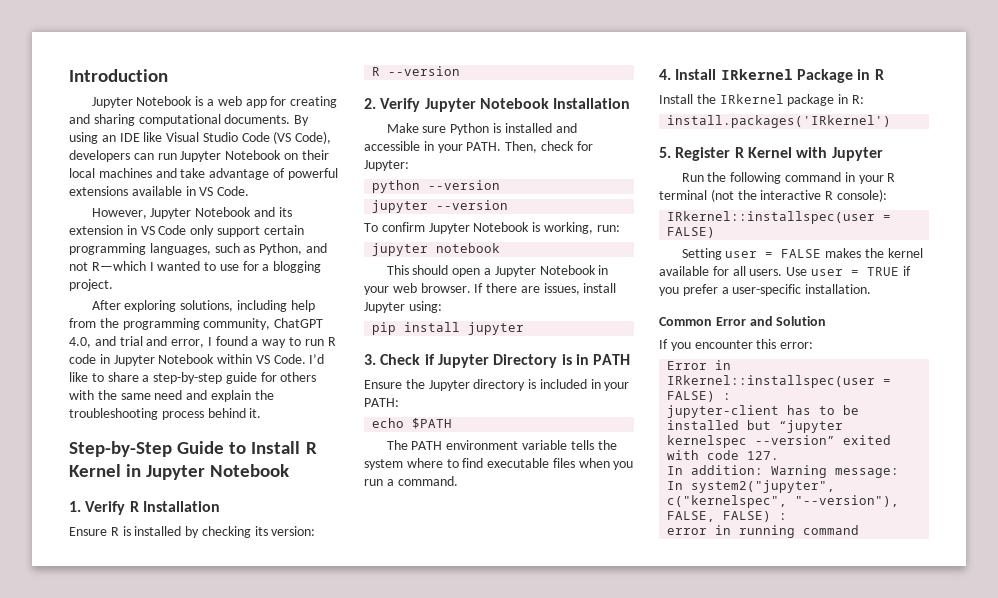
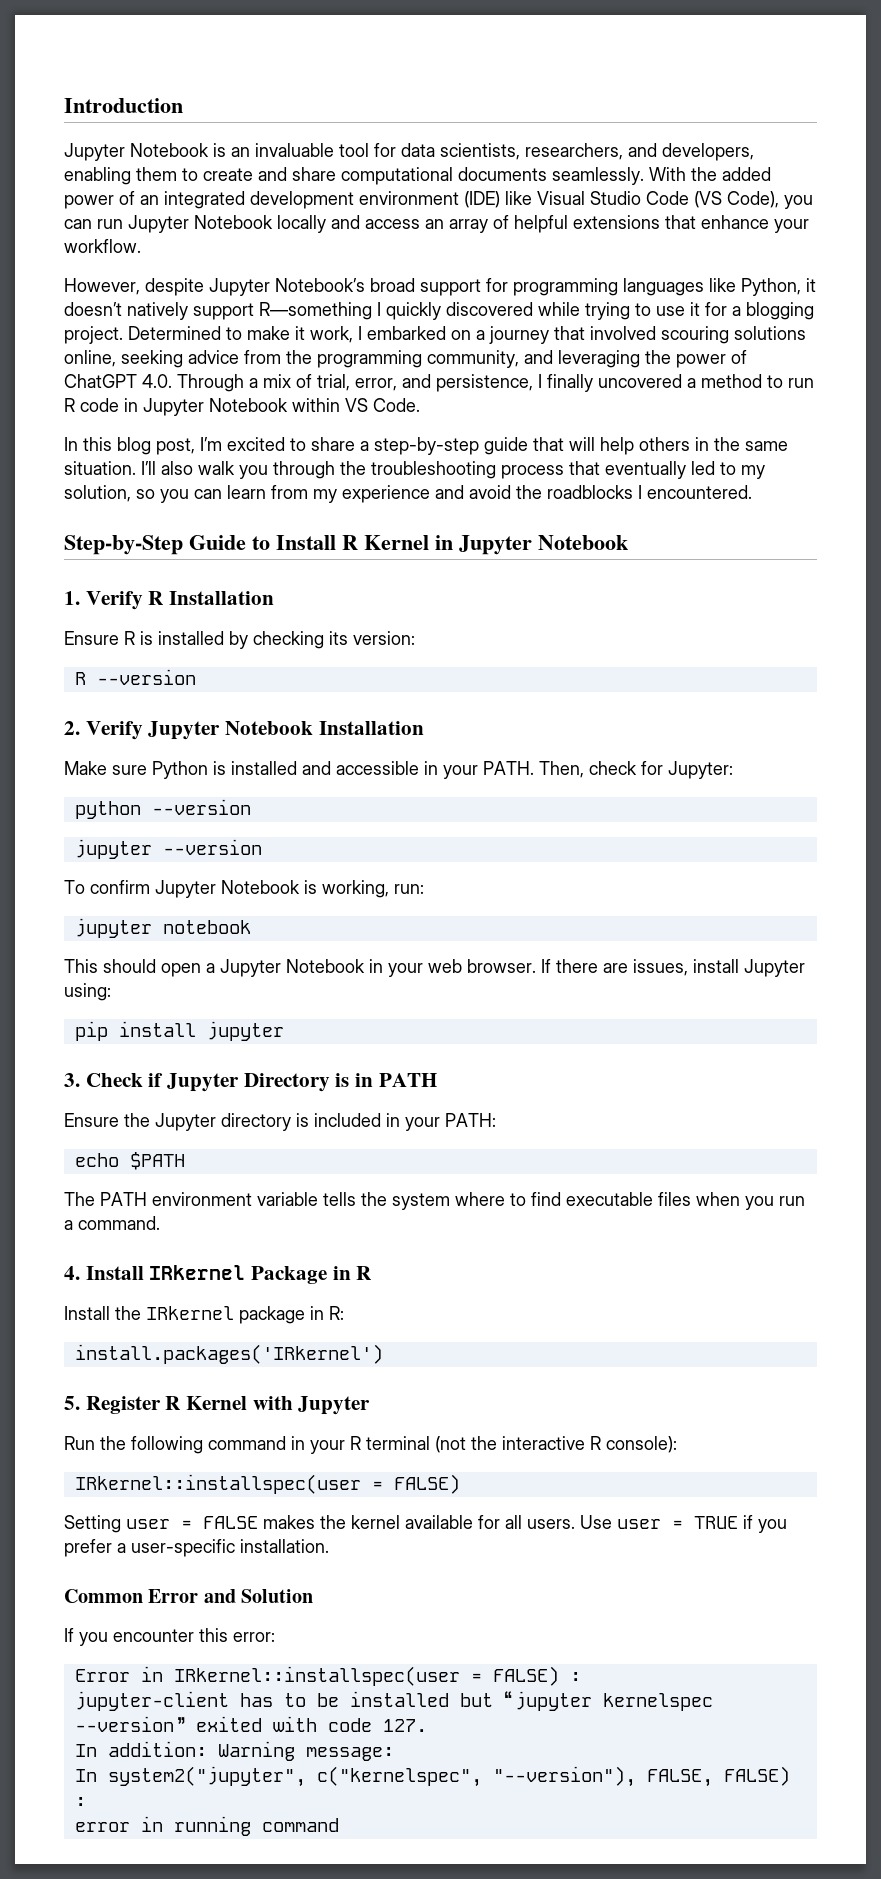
- Jupyter Notebook is a web app for creating and sharing computational documents. By using an IDE like Visual Studio Code (VS Code), developers can run Jupyter Notebook on their local machines and take advantage of powerful extensions available in VS Code.
- However, Jupyter Notebook and its extension in VS Code only support certain programming languages, such as Python, and not R—which I wanted to use for a blogging project.
- After exploring solutions, including help from the programming community, ChatGPT 4.0, and trial and error, I found a way to run R code in Jupyter Notebook within VS Code. I’d like to share a step-by-step guide for others with the same need and explain the troubleshooting process behind it.
+ Jupyter Notebook is an invaluable tool for data scientists, researchers, and developers, enabling them to create and share computational documents seamlessly. With the added power of an integrated development environment (IDE) like Visual Studio Code (VS Code), you can run Jupyter Notebook locally and access an array of helpful extensions that enhance your workflow.
+ However, despite Jupyter Notebook’s broad support for programming languages like Python, it doesn’t natively support R—something I quickly discovered while trying to use it for a blogging project. Determined to make it work, I embarked on a journey that involved scouring solutions online, seeking advice from the programming community, and leveraging the power of ChatGPT 4.0. Through a mix of trial, error, and persistence, I finally uncovered a method to run R code in Jupyter Notebook within VS Code.
+ In this blog post, I’m excited to share a step-by-step guide that will help others in the same situation. I’ll also walk you through the troubleshooting process that eventually led to my solution, so you can learn from my experience and avoid the roadblocks I encountered.

